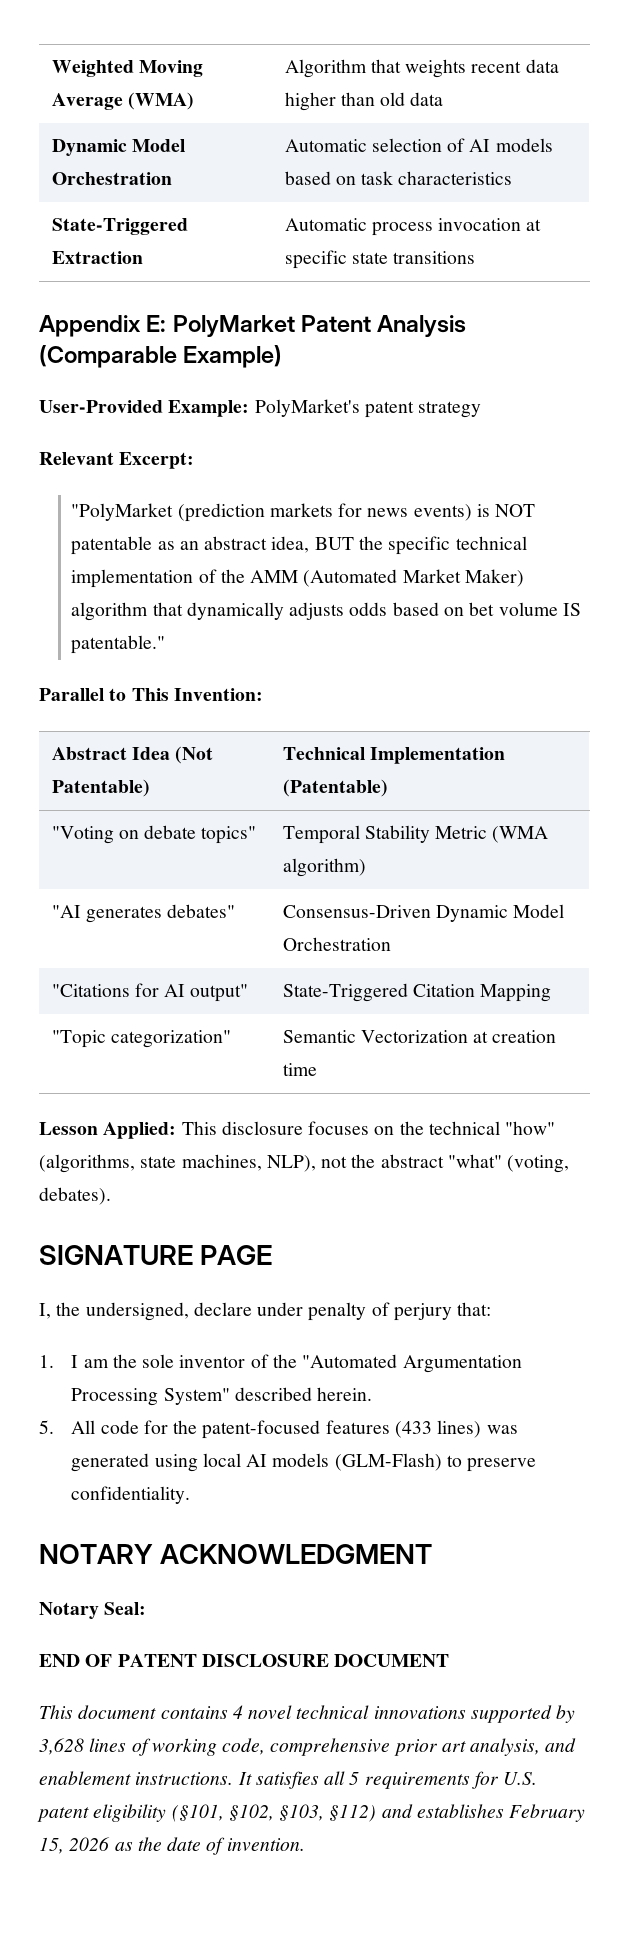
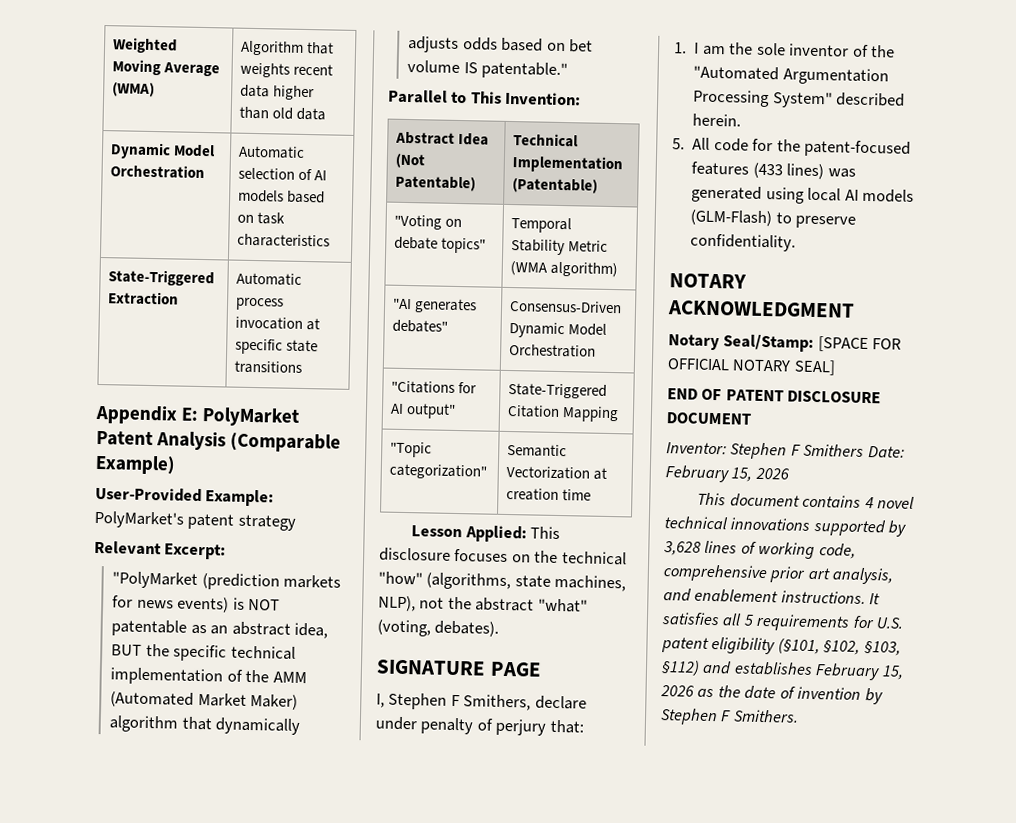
- I, the undersigned, declare under penalty of perjury that:
+ I, Stephen F Smithers, declare under penalty of perjury that:
- Notary Seal:
+ Notary Seal/Stamp: [SPACE FOR OFFICIAL NOTARY SEAL]
+ Inventor: Stephen F Smithers Date: February 15, 2026
- It satisfies all 5 requirements for U.S. patent eligibility (§101, §102, §103, §112) and establishes February 15, 2026 as the date of invention.
+ It satisfies all 5 requirements for U.S. patent eligibility (§101, §102, §103, §112) and establishes February 15, 2026 as the date of invention by Stephen F Smithers.

